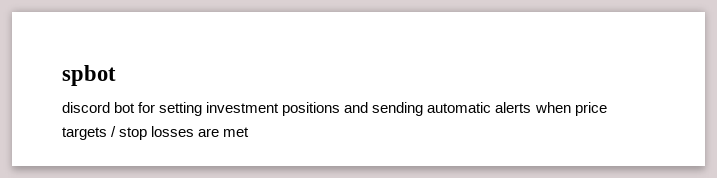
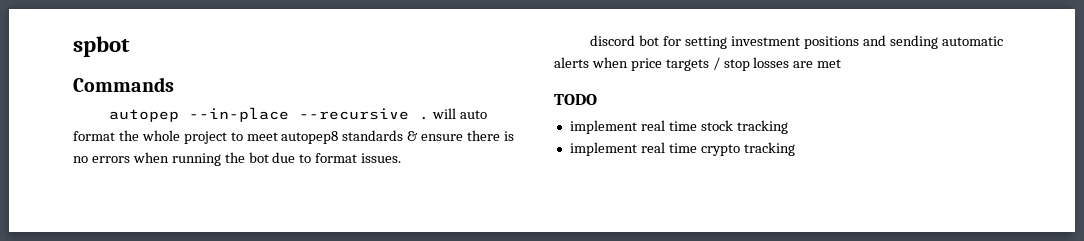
+ Commands
+ autopep --in-place --recursive . will auto format the whole project to meet autopep8 standards & ensure there is no errors when running the bot due to format issues.
+ TODO
+ implement real time stock tracking
+ implement real time crypto tracking

